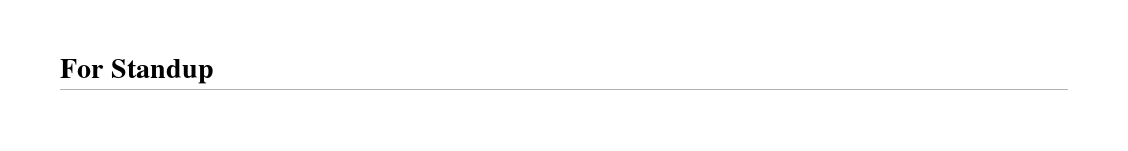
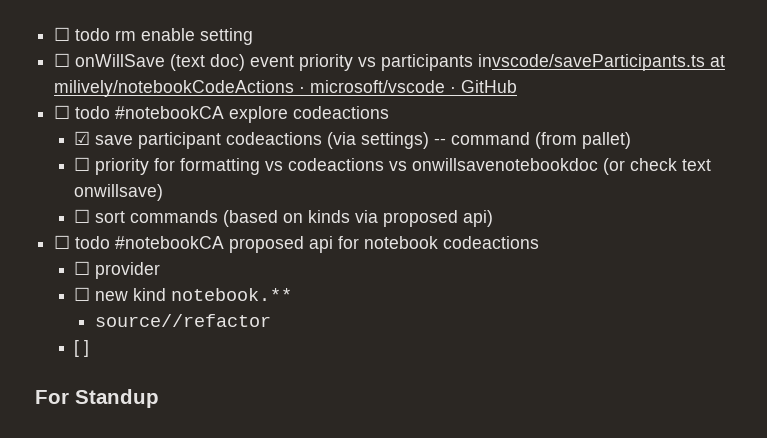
+ ☐ todo rm enable setting
+ ☐ onWillSave (text doc) event priority vs participants invscode/saveParticipants.ts at milively/notebookCodeActions · microsoft/vscode · GitHub
+ ☐ todo #notebookCA explore codeactions
+ ☑ save participant codeactions (via settings) -- command (from pallet)
+ ☐ priority for formatting vs codeactions vs onwillsavenotebookdoc (or check text onwillsave)
+ ☐ sort commands (based on kinds via proposed api)
+ ☐ todo #notebookCA proposed api for notebook codeactions
+ ☐ provider
+ ☐ new kind notebook.**
+ source//refactor
+ [ ]

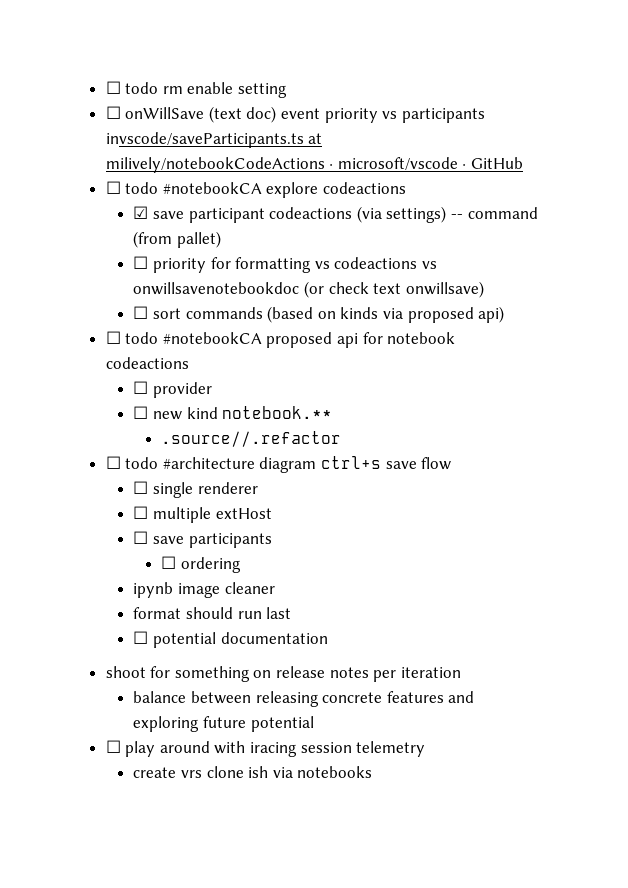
- source//refactor
- [ ]
- For Standup
+ .source//.refactor
+ ☐ todo #architecture diagram ctrl+s save flow
+ ☐ single renderer
+ ☐ multiple extHost
+ ☐ save participants
+ ☐ ordering
+ ipynb image cleaner
+ format should run last
+ ☐ potential documentation
+ shoot for something on release notes per iteration
+ balance between releasing concrete features and exploring future potential
+ ☐ play around with iracing session telemetry
+ create vrs clone ish via notebooks

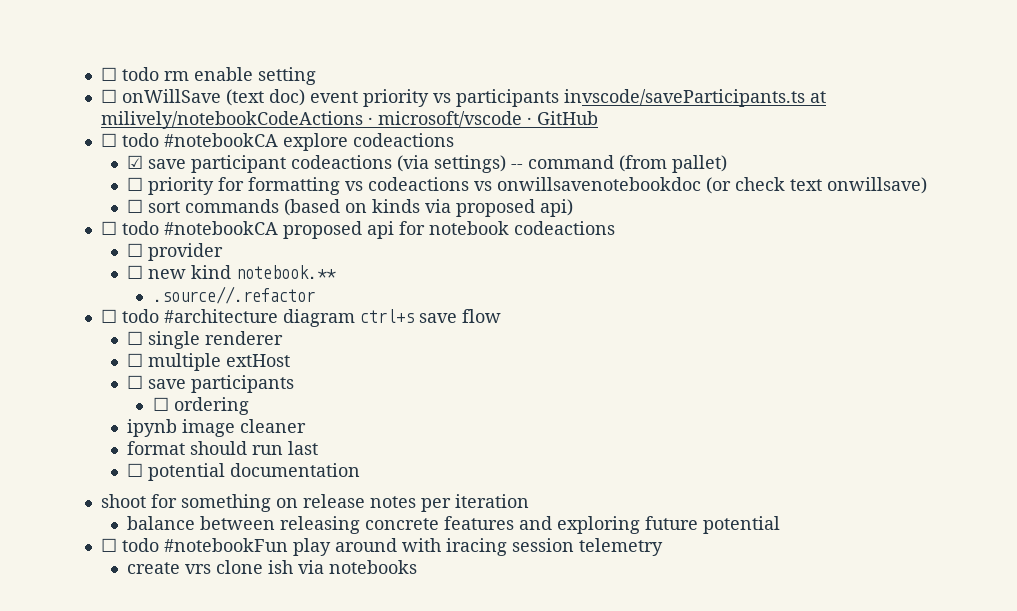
- ☐ play around with iracing session telemetry
+ ☐ todo #notebookFun play around with iracing session telemetry

